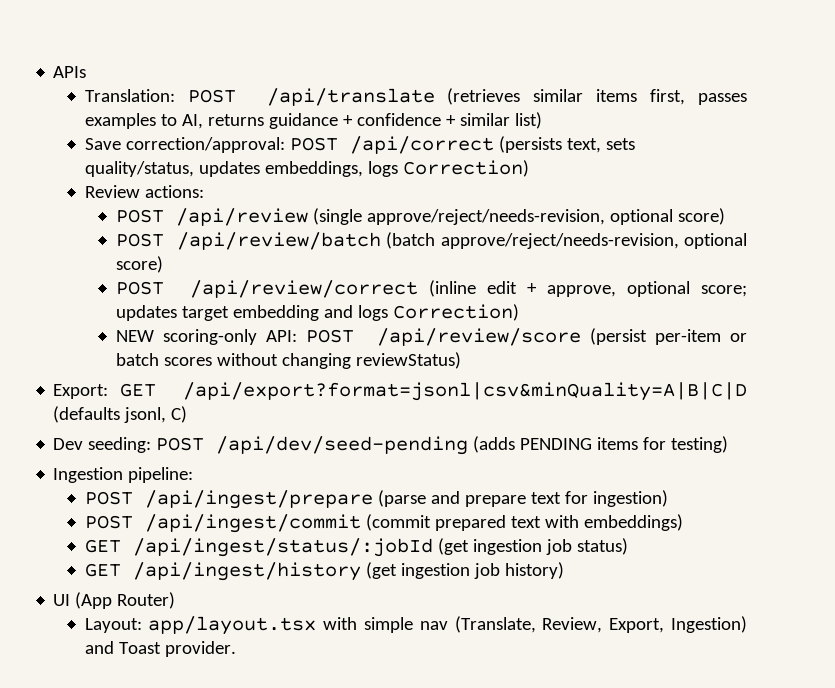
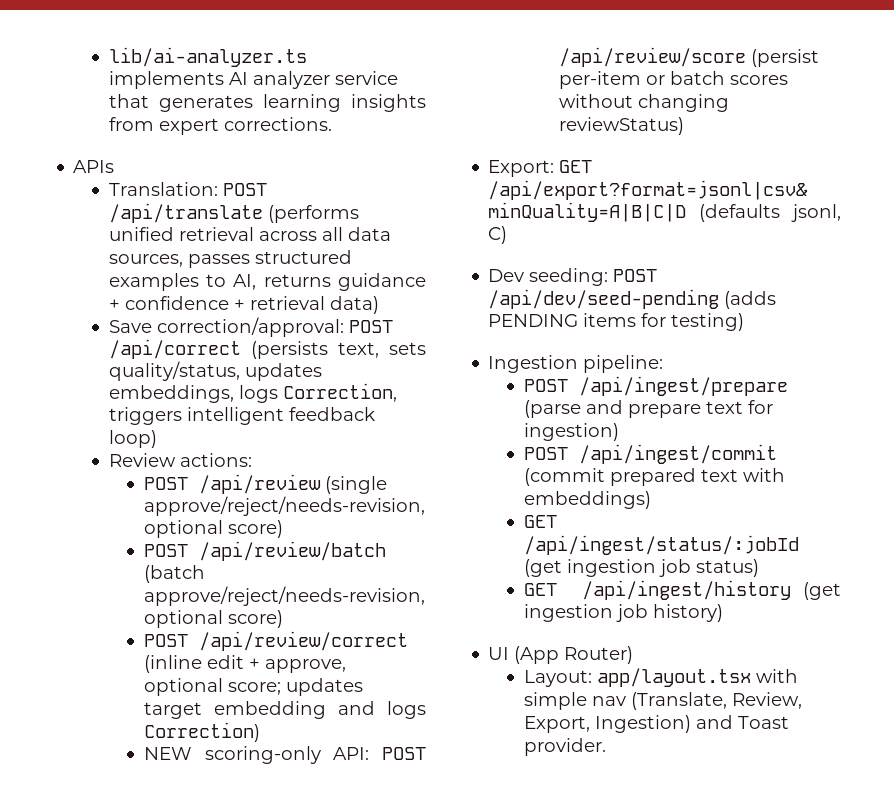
+ lib/ai-analyzer.ts implements AI analyzer service that generates learning insights from expert corrections.
  APIs
- Translation: POST /api/translate (retrieves similar items first, passes examples to AI, returns guidance + confidence + similar list)
+ Translation: POST /api/translate (performs unified retrieval across all data sources, passes structured examples to AI, returns guidance + confidence + retrieval data)
- Save correction/approval: POST /api/correct (persists text, sets quality/status, updates embeddings, logs Correction)
+ Save correction/approval: POST /api/correct (persists text, sets quality/status, updates embeddings, logs Correction, triggers intelligent feedback loop)

